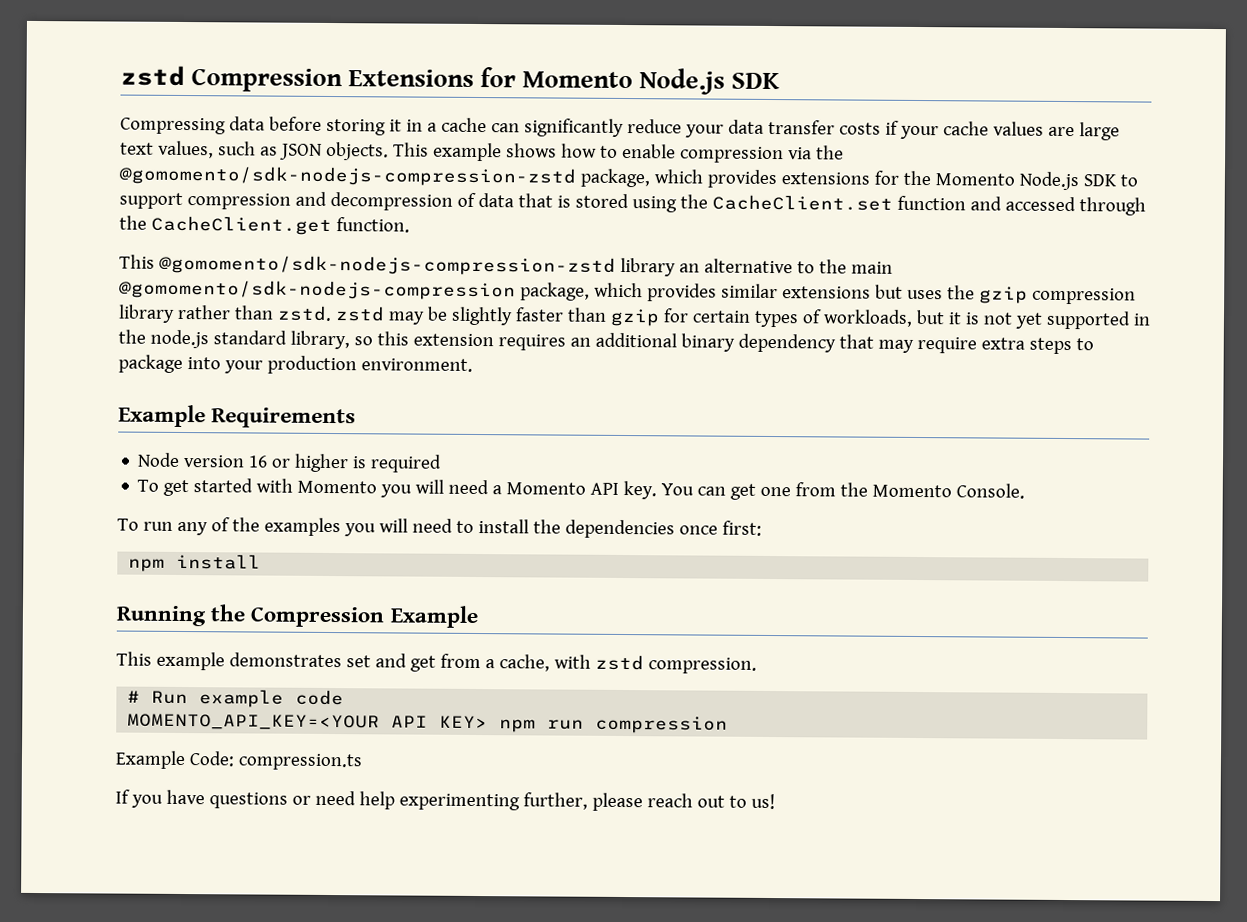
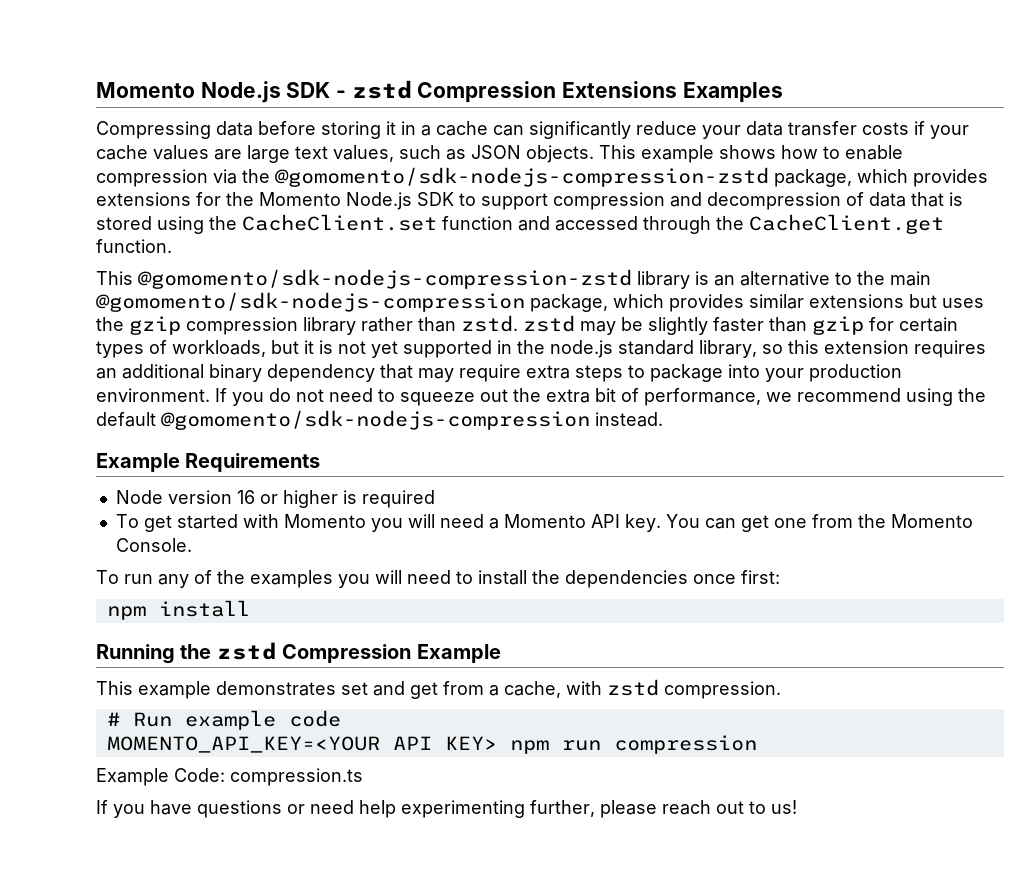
- zstd Compression Extensions for Momento Node.js SDK
+ Momento Node.js SDK - zstd Compression Extensions Examples
- This @gomomento/sdk-nodejs-compression-zstd library an alternative to the main @gomomento/sdk-nodejs-compression package, which provides similar extensions but uses the gzip compression library rather than zstd. zstd may be slightly faster than gzip for certain types of workloads, but it is not yet supported in the node.js standard library, so this extension requires an additional binary dependency that may require extra steps to package into your production environment.
+ This @gomomento/sdk-nodejs-compression-zstd library is an alternative to the main @gomomento/sdk-nodejs-compression package, which provides similar extensions but uses the gzip compression library rather than zstd. zstd may be slightly faster than gzip for certain types of workloads, but it is not yet supported in the node.js standard library, so this extension requires an additional binary dependency that may require extra steps to package into your production environment. If you do not need to squeeze out the extra bit of performance, we recommend using the default @gomomento/sdk-nodejs-compression instead.
- Running the Compression Example
+ Running the zstd Compression Example

